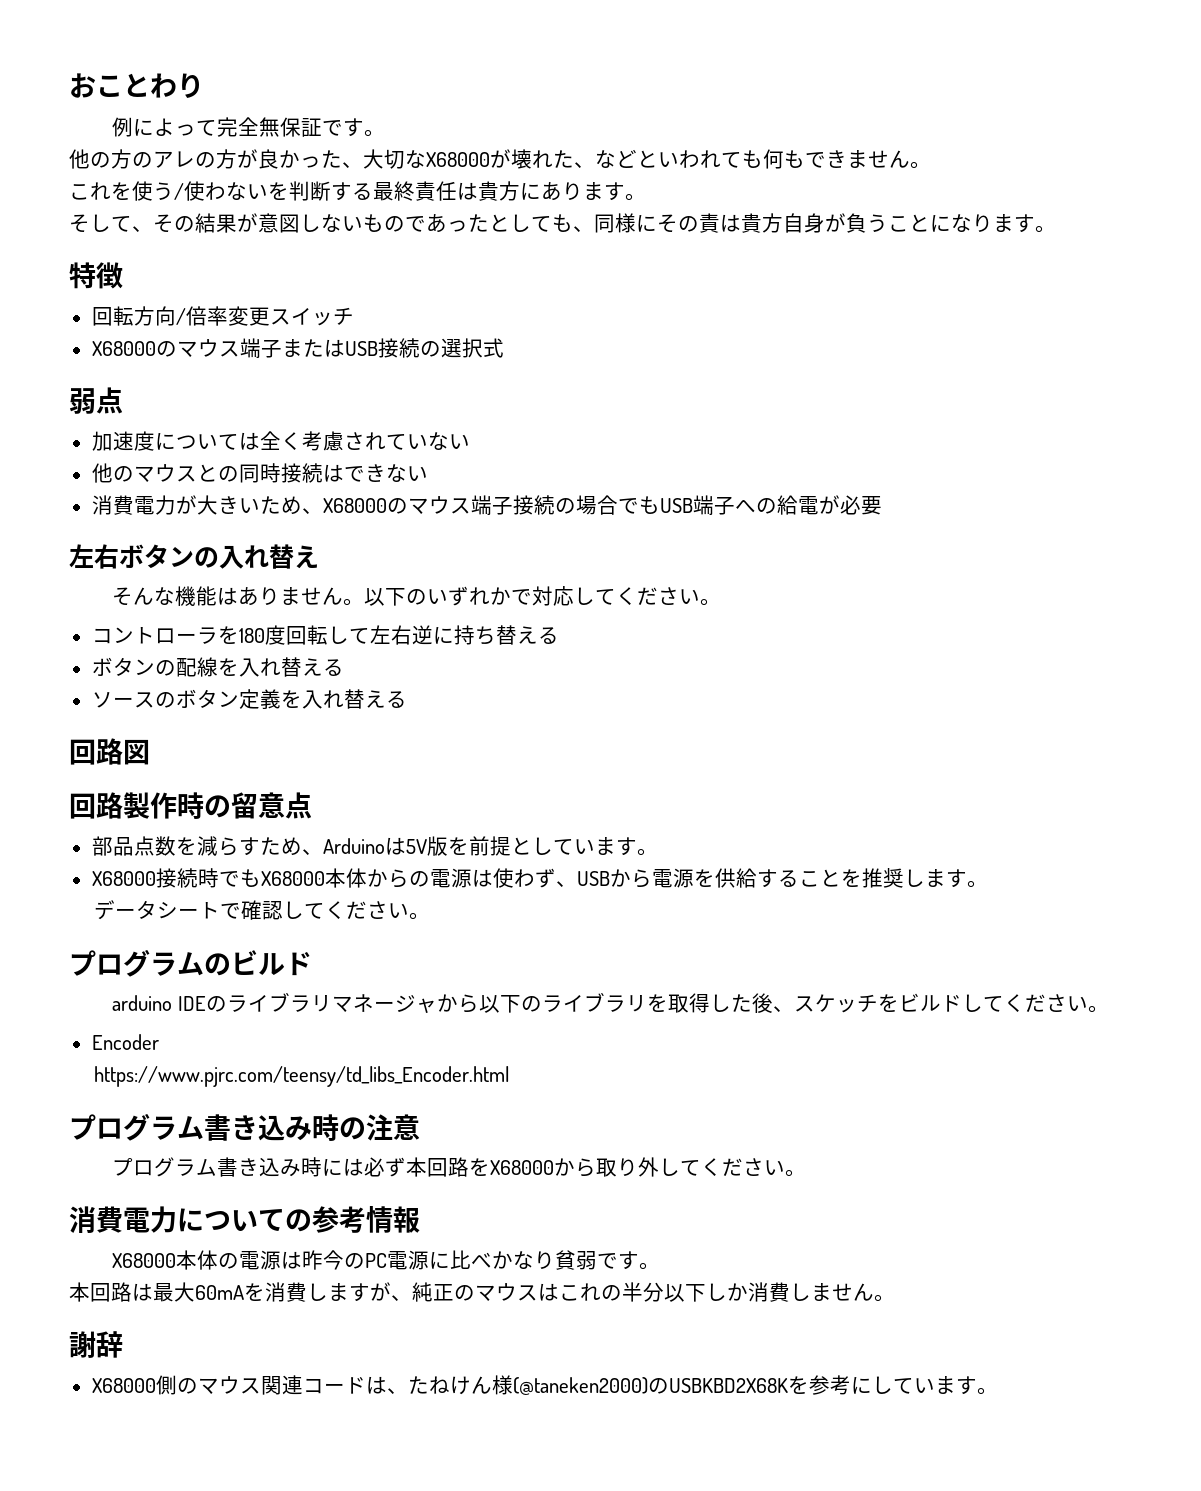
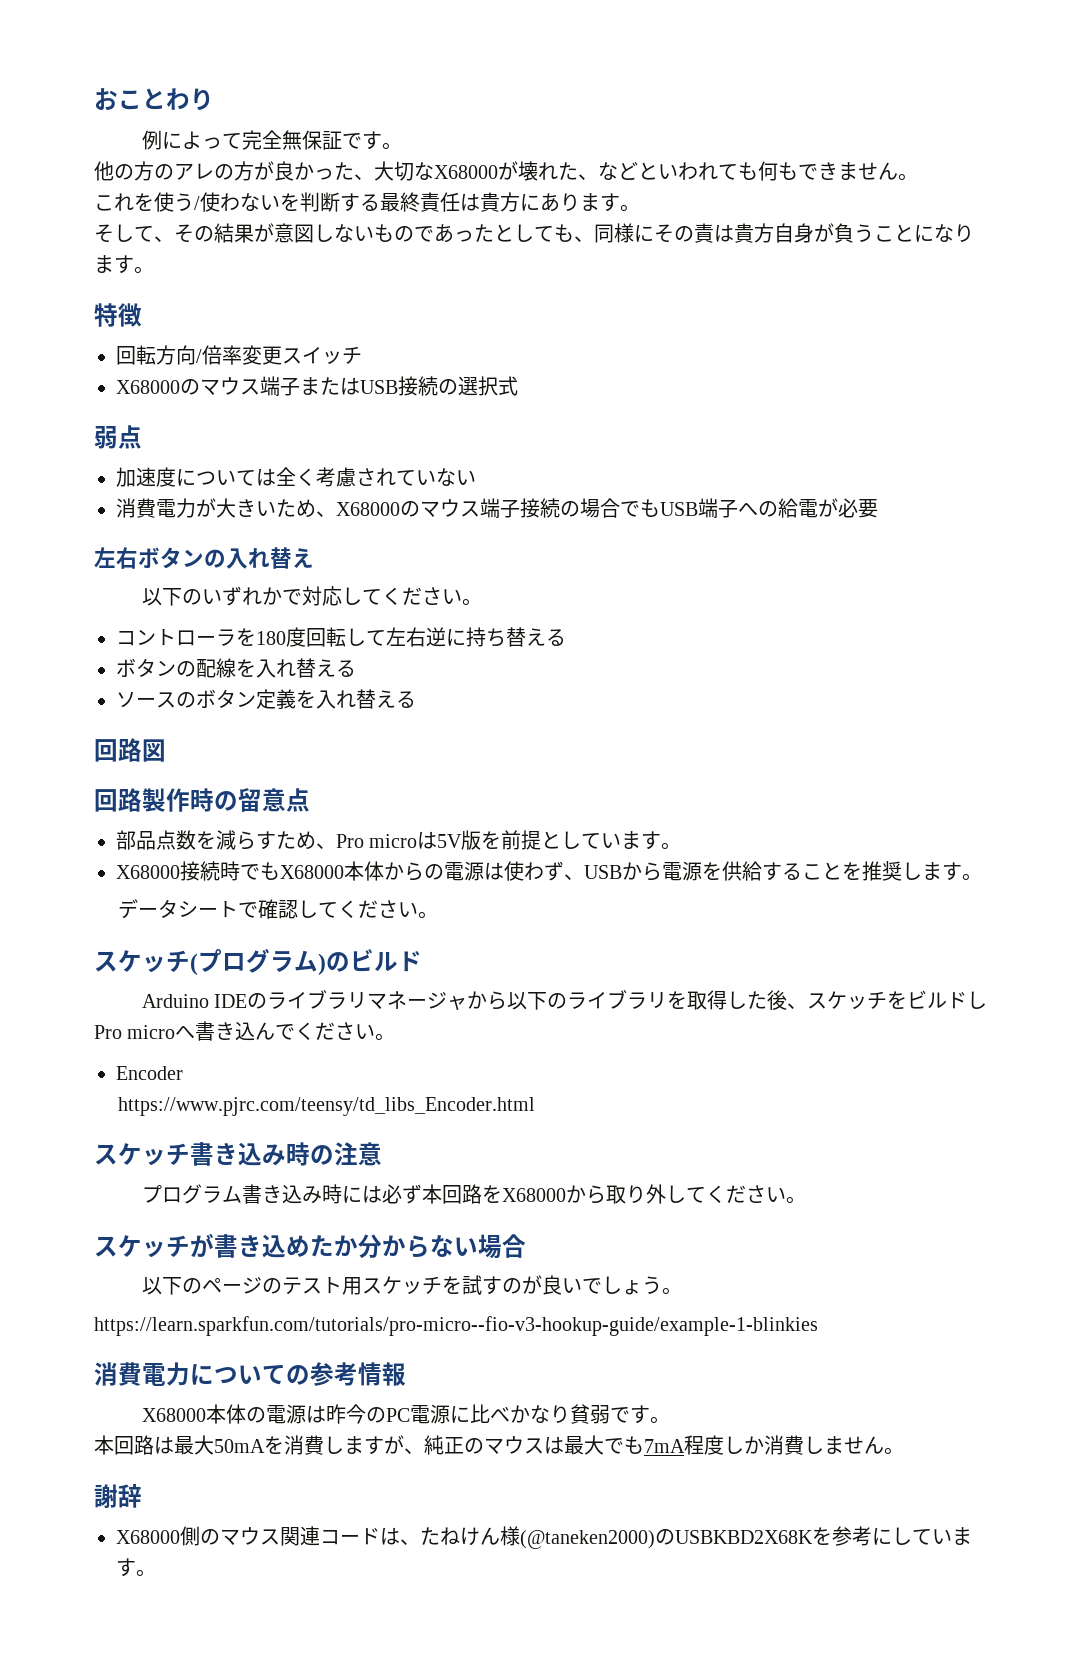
- 他のマウスとの同時接続はできない
- そんな機能はありません。
- 部品点数を減らすため、Arduinoは5V版を前提としています。
+ 部品点数を減らすため、Pro microは5V版を前提としています。
- プログラムのビルド
+ スケッチ(プログラム)のビルド
- arduino IDEのライブラリマネージャから以下のライブラリを取得した後、スケッチをビルドしてください。
+ Arduino IDEのライブラリマネージャから以下のライブラリを取得した後、スケッチをビルドしPro microへ書き込んでください。
- プログラム書き込み時の注意
+ スケッチ書き込み時の注意
+ スケッチが書き込めたか分からない場合
+ 以下のページのテスト用スケッチを試すのが良いでしょう。
+ https://learn.sparkfun.com/tutorials/pro-micro--fio-v3-hookup-guide/example-1-blinkies
- 本回路は最大60mAを消費しますが、純正のマウスはこれの半分以下しか消費しません。
+ 本回路は最大50mAを消費しますが、純正のマウスは最大でも7mA程度しか消費しません。

